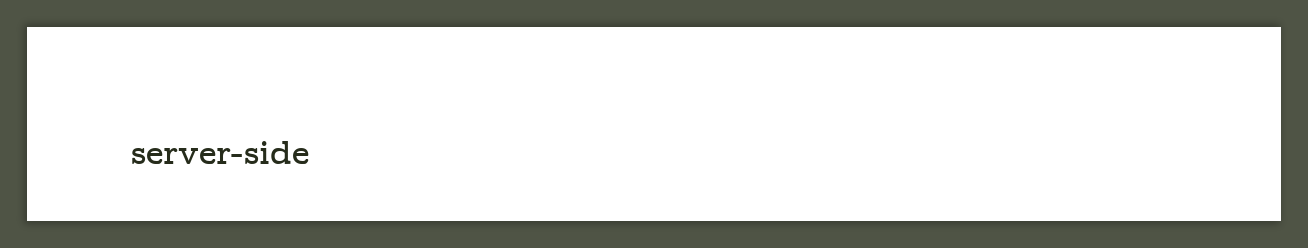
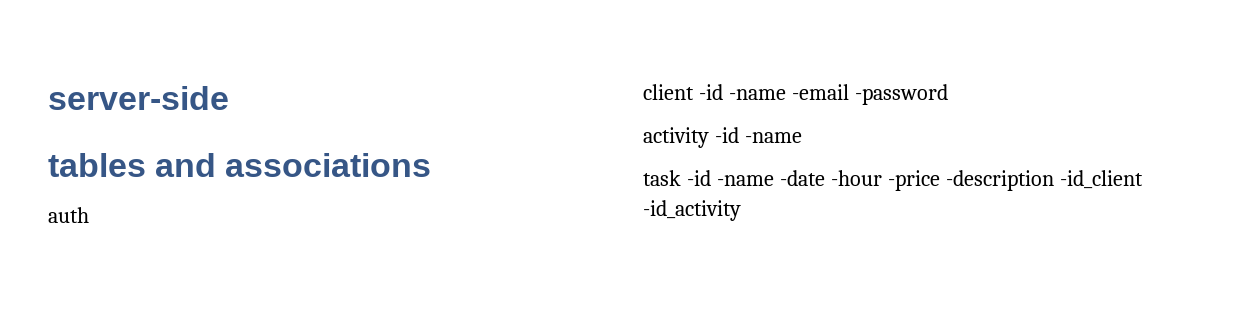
+ tables and associations
+ auth
+ client -id -name -email -password
+ activity -id -name
+ task -id -name -date -hour -price -description -id_client -id_activity

